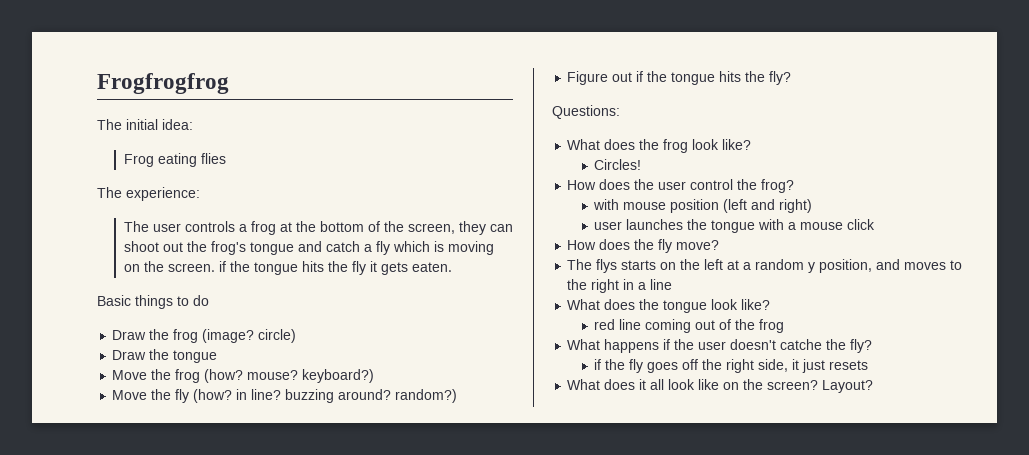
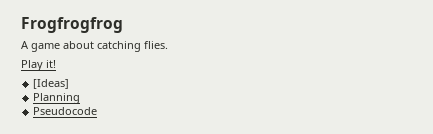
- The initial idea:
- Frog eating flies
- The experience:
- The user controls a frog at the bottom of the screen, they can shoot out the frog's tongue and catch a fly which is moving on the screen. if the tongue hits the fly it gets eaten.
- Basic things to do
- Draw the frog (image? circle)
- Draw the tongue
- Move the frog (how? mouse? keyboard?)
- Move the fly (how? in line? buzzing around? random?)
- Figure out if the tongue hits the fly?
- Questions:
- What does the frog look like?
- Circles!
- How does the user control the frog?
- with mouse position (left and right)
- user launches the tongue with a mouse click
- How does the fly move?
- The flys starts on the left at a random y position, and moves to the right in a line
- What does the tongue look like?
- red line coming out of the frog
- What happens if the user doesn't catche the fly?
- if the fly goes off the right side, it just resets
- What does it all look like on the screen? Layout?
+ A game about catching flies.
+ Play it!
+ [Ideas]
+ Planning
+ Pseudocode

